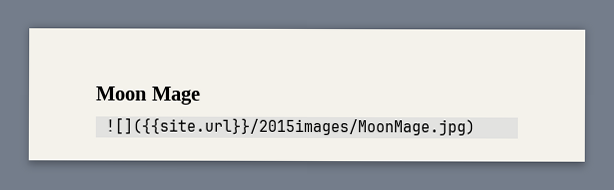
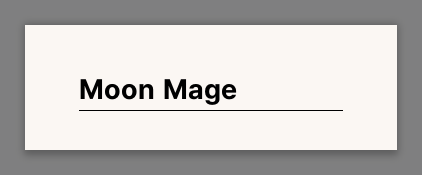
- ![]({{site.url}}/2015images/MoonMage.jpg)

